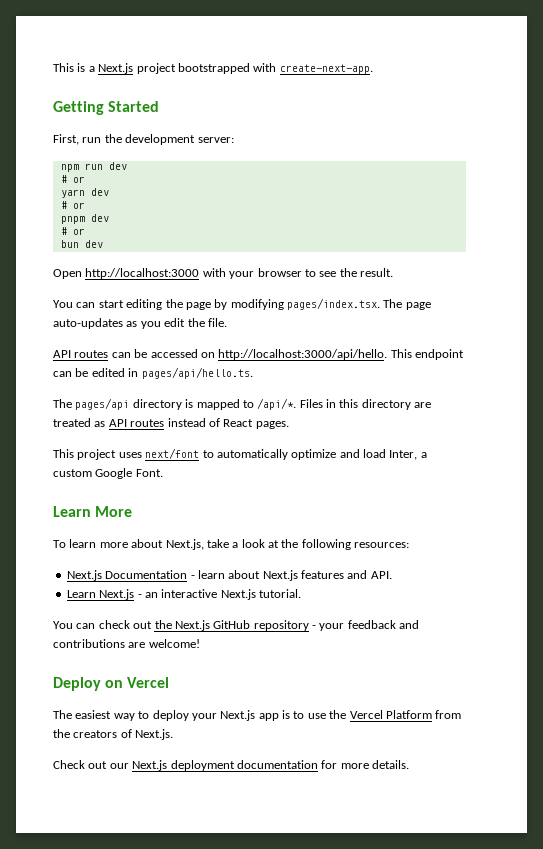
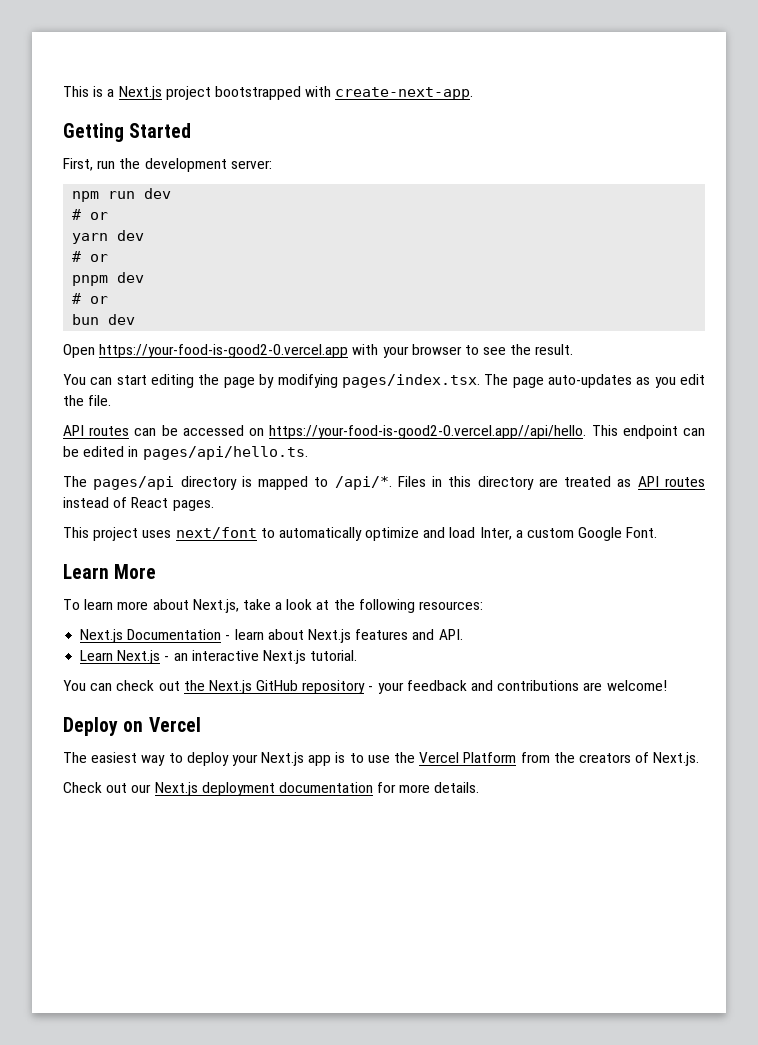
- Open http://localhost:3000 with your browser to see the result.
+ Open https://your-food-is-good2-0.vercel.app with your browser to see the result.
- API routes can be accessed on http://localhost:3000/api/hello. This endpoint can be edited in pages/api/hello.ts.
+ API routes can be accessed on https://your-food-is-good2-0.vercel.app//api/hello. This endpoint can be edited in pages/api/hello.ts.

